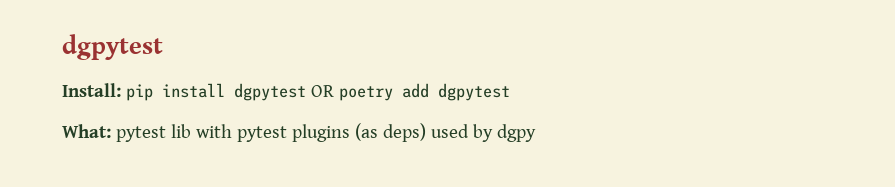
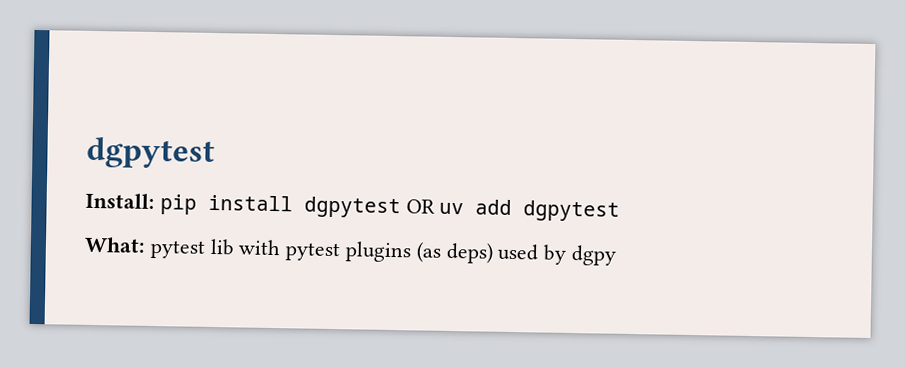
- Install: pip install dgpytest OR poetry add dgpytest
+ Install: pip install dgpytest OR uv add dgpytest

